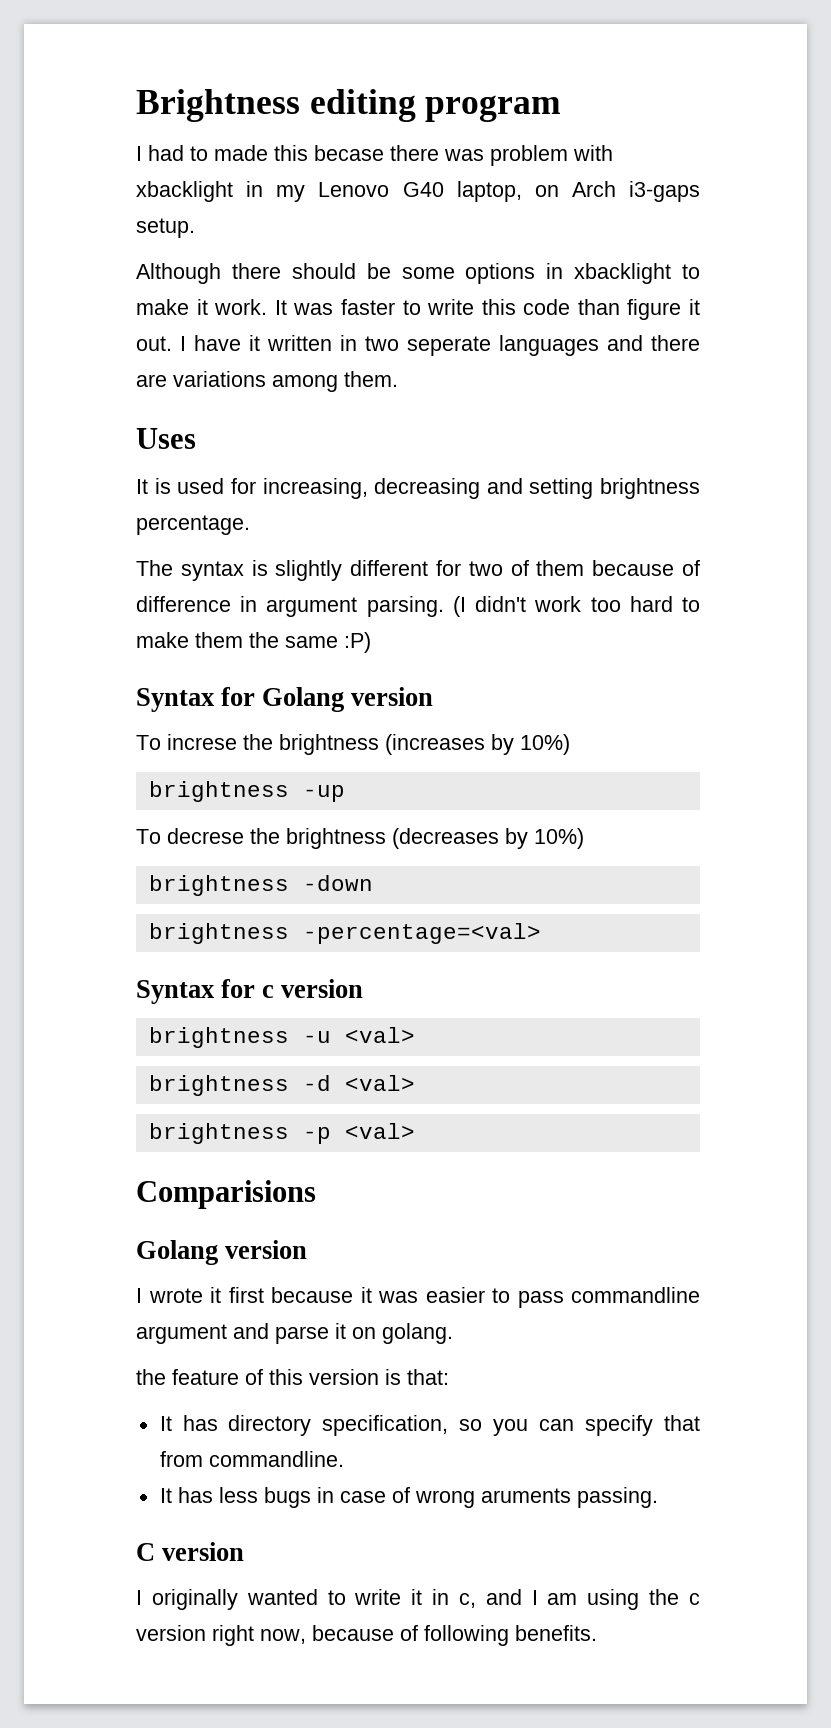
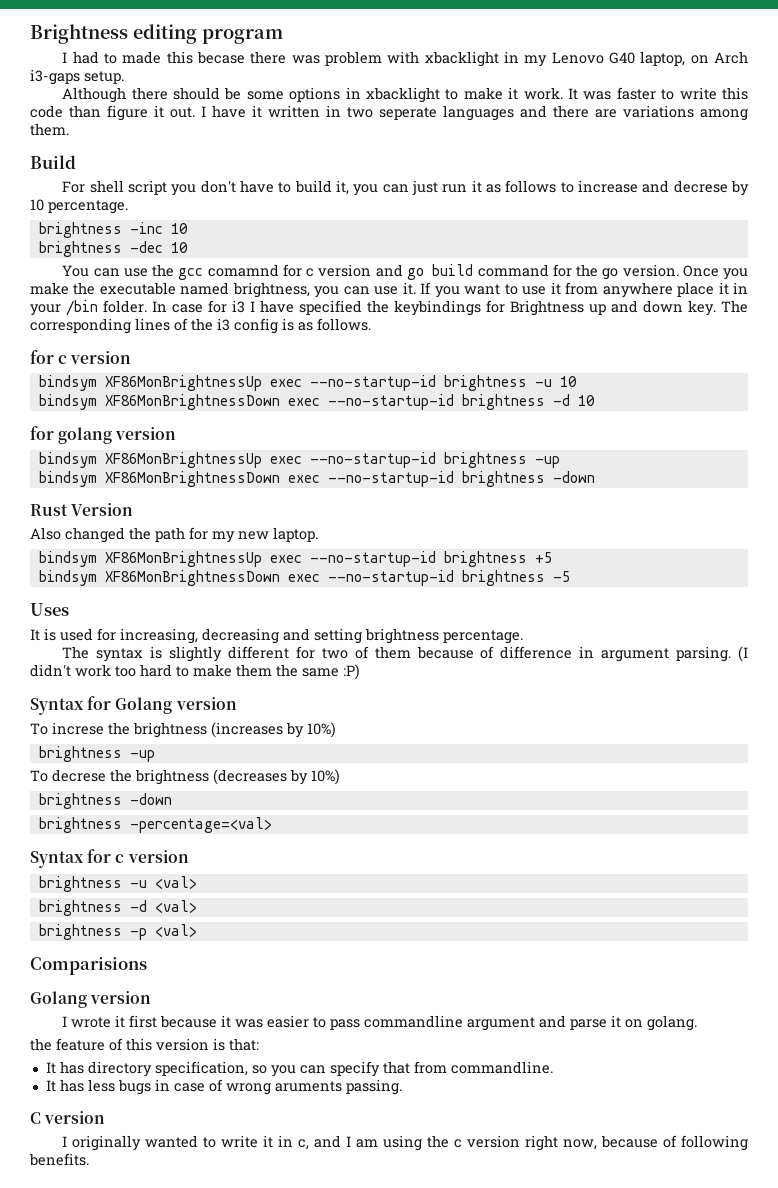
+ Build
+ For shell script you don't have to build it, you can just run it as follows to increase and decrese by 10 percentage.
+ brightness -inc 10
+ brightness -dec 10
+ You can use the gcc comamnd for c version and go build command for the go version. Once you make the executable named brightness, you can use it. If you want to use it from anywhere place it in your /bin folder. In case for i3 I have specified the keybindings for Brightness up and down key. The corresponding lines of the i3 config is as follows.
+ for c version
+ bindsym XF86MonBrightnessUp exec --no-startup-id brightness -u 10
+ bindsym XF86MonBrightnessDown exec --no-startup-id brightness -d 10
+ for golang version
+ bindsym XF86MonBrightnessUp exec --no-startup-id brightness -up
+ bindsym XF86MonBrightnessDown exec --no-startup-id brightness -down
+ Rust Version
+ Also changed the path for my new laptop.
+ bindsym XF86MonBrightnessUp exec --no-startup-id brightness +5
+ bindsym XF86MonBrightnessDown exec --no-startup-id brightness -5

